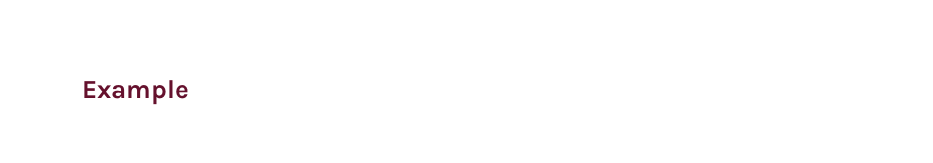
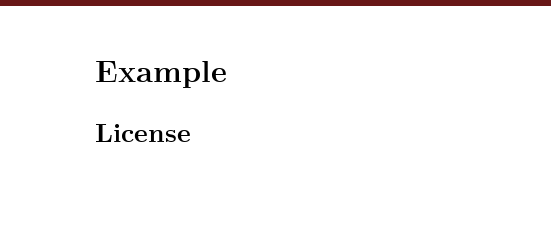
+ License

